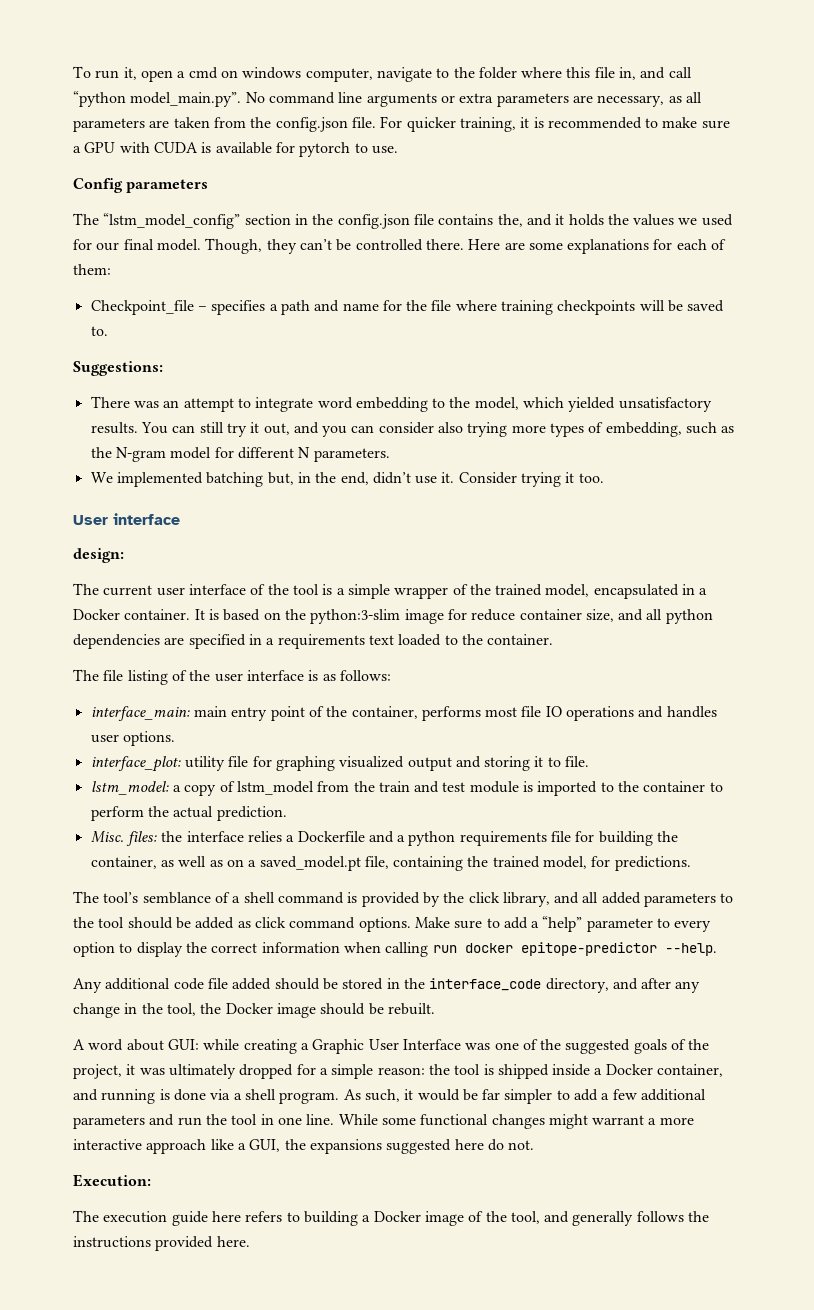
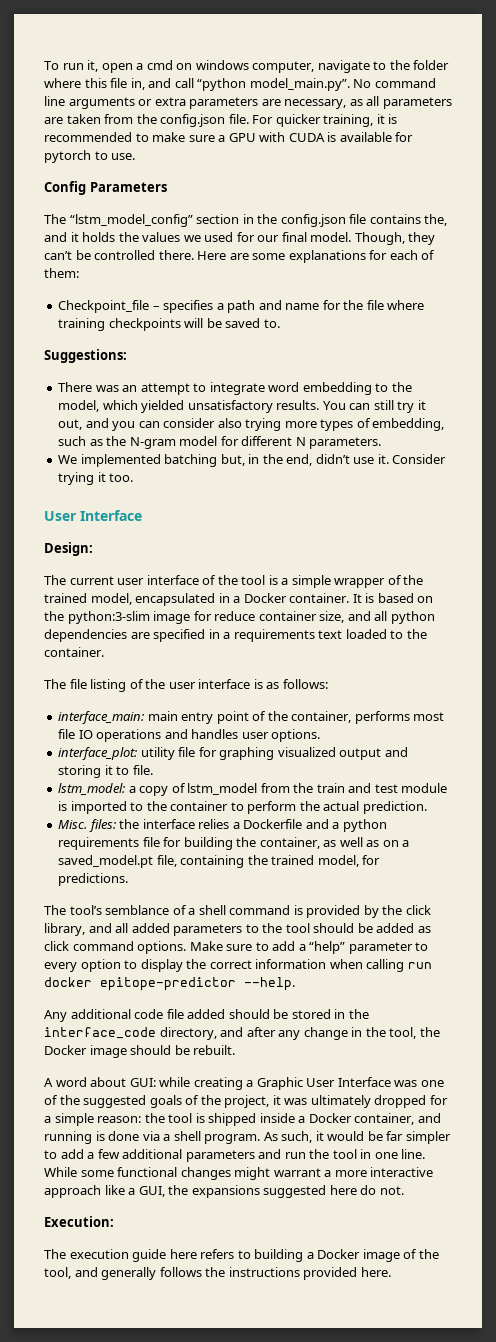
- Config parameters
+ Config Parameters
  Consider trying it too.
- User interface
- design:
+ User Interface
+ Design:

